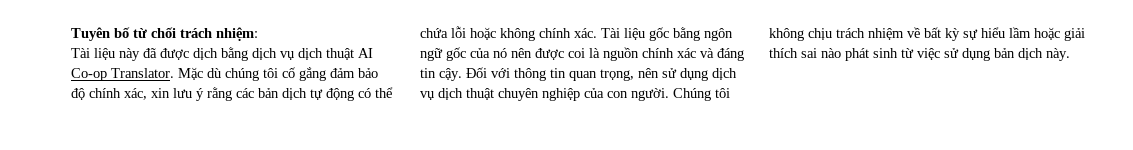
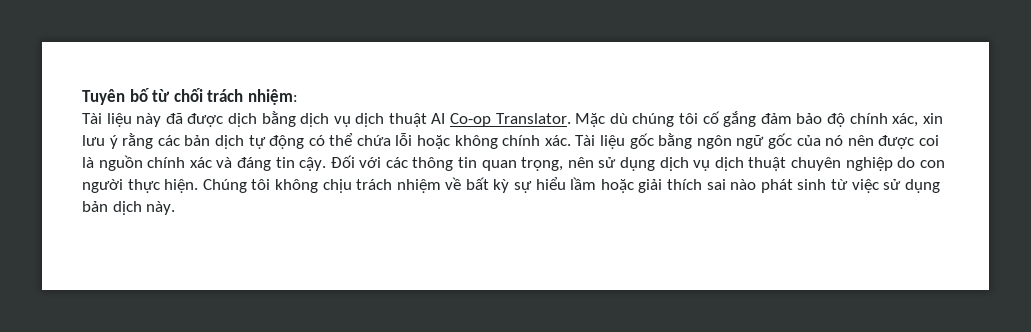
- Đối với thông tin quan trọng, nên sử dụng dịch vụ dịch thuật chuyên nghiệp của con người.
+ Đối với các thông tin quan trọng, nên sử dụng dịch vụ dịch thuật chuyên nghiệp do con người thực hiện.

